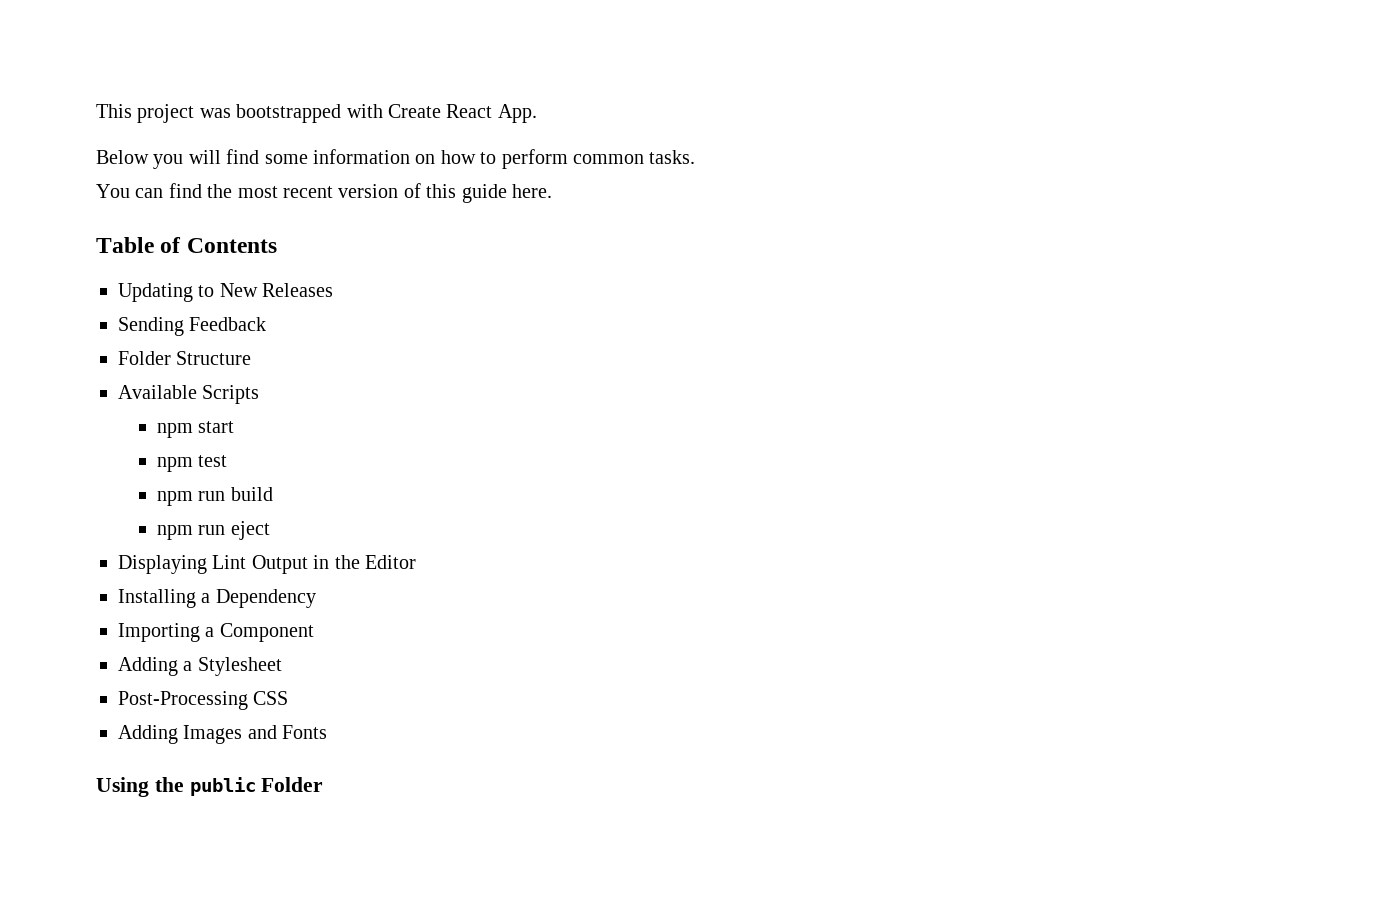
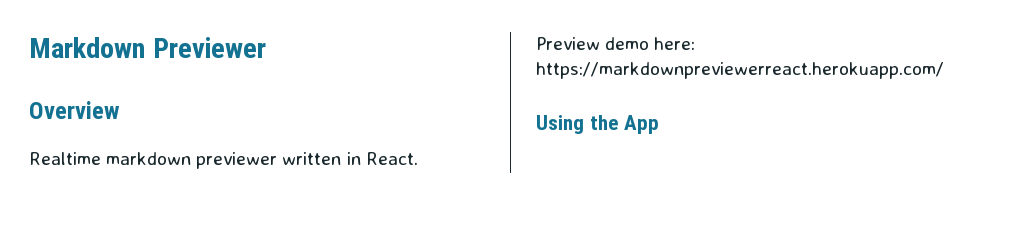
- This project was bootstrapped with Create React App.
- Below you will find some information on how to perform common tasks.
- You can find the most recent version of this guide here.
- Table of Contents
- Updating to New Releases
- Sending Feedback
- Folder Structure
- Available Scripts
- npm start
- npm test
- npm run build
- npm run eject
- Displaying Lint Output in the Editor
- Installing a Dependency
- Importing a Component
- Adding a Stylesheet
- Post-Processing CSS
- Adding Images and Fonts
+ Markdown Previewer
+ Overview
+ Realtime markdown previewer written in React. Preview demo here: https://markdownpreviewerreact.herokuapp.com/
- Using the public Folder
+ Using the App

